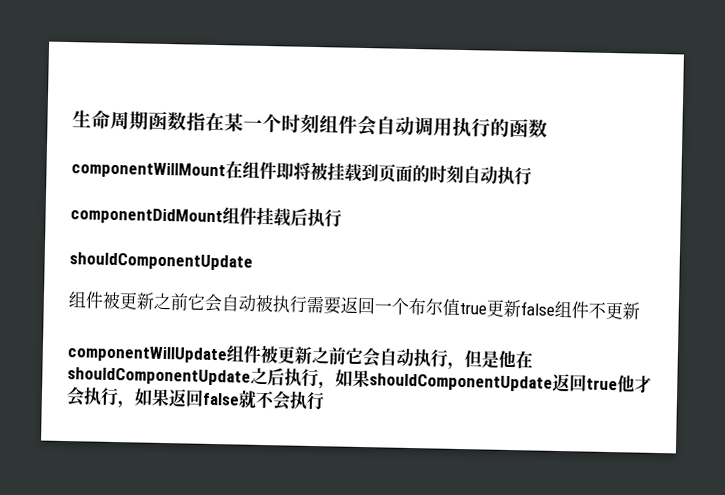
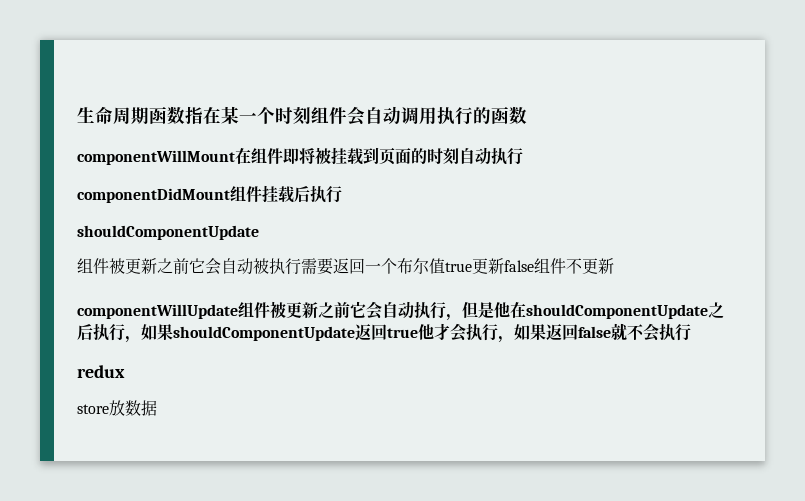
+ redux
+ store放数据

